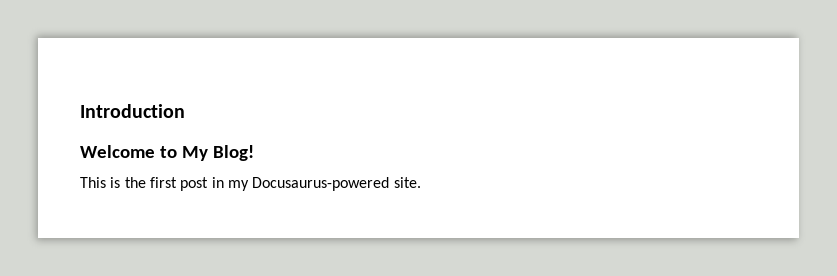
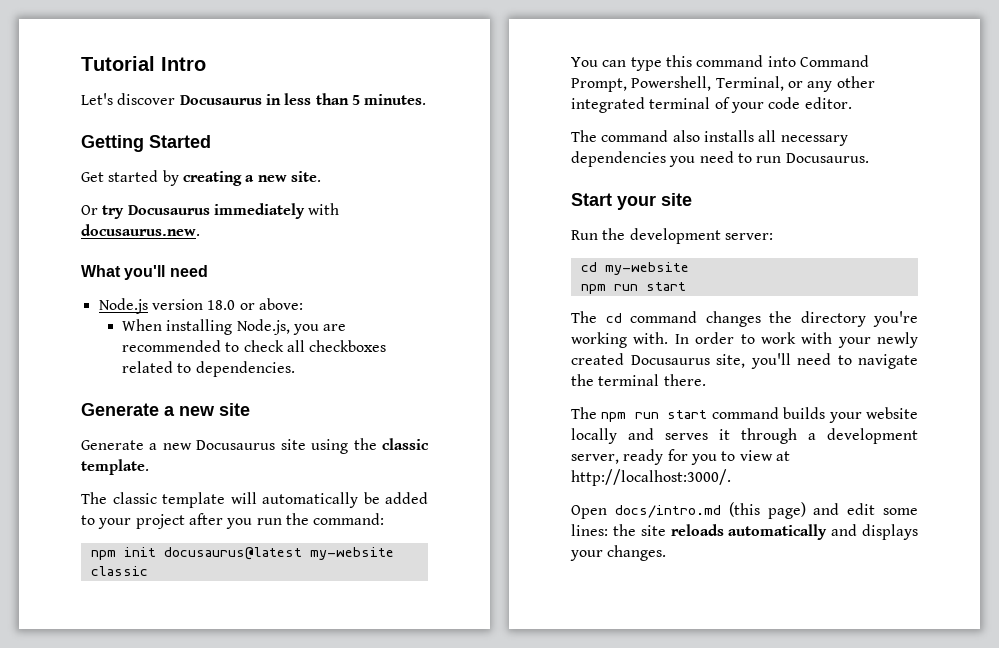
- Introduction
- Welcome to My Blog!
- This is the first post in my Docusaurus-powered site.
+ Tutorial Intro
+ Let's discover Docusaurus in less than 5 minutes.
+ Getting Started
+ Get started by creating a new site.
+ Or try Docusaurus immediately with docusaurus.new.
+ What you'll need
+ Node.js version 18.0 or above:
+ When installing Node.js, you are recommended to check all checkboxes related to dependencies.
+ Generate a new site
+ Generate a new Docusaurus site using the classic template.
+ The classic template will automatically be added to your project after you run the command:
+ npm init docusaurus@latest my-website classic
+ You can type this command into Command Prompt, Powershell, Terminal, or any other integrated terminal of your code editor.
+ The command also installs all necessary dependencies you need to run Docusaurus.
+ Start your site
+ Run the development server:
+ cd my-website
+ npm run start
+ The cd command changes the directory you're working with. In order to work with your newly created Docusaurus site, you'll need to navigate the terminal there.
+ The npm run start command builds your website locally and serves it through a development server, ready for you to view at http://localhost:3000/.
+ Open docs/intro.md (this page) and edit some lines: the site reloads automatically and displays your changes.

